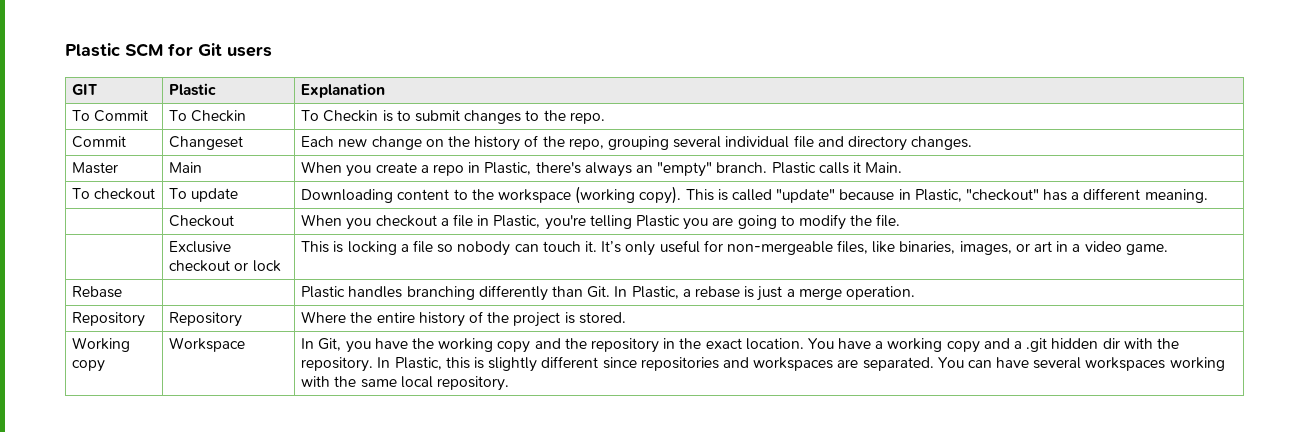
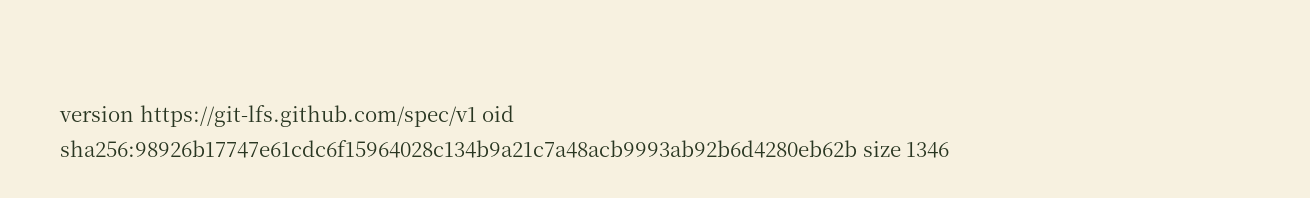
- Plastic SCM for Git users
- GIT | Plastic | Explanation
- To Commit | To Checkin | To Checkin is to submit changes to the repo.
- Commit | Changeset | Each new change on the history of the repo, grouping several individual file and directory changes.
- Master | Main | When you create a repo in Plastic, there's always an "empty" branch. Plastic calls it Main.
- To checkout | To update | Downloading content to the workspace (working copy). This is called "update" because in Plastic, "checkout" has a different meaning.
- | Checkout | When you checkout a file in Plastic, you're telling Plastic you are going to modify the file.
- | Exclusive checkout or lock | This is locking a file so nobody can touch it. It’s only useful for non-mergeable files, like binaries, images, or art in a video game.
- Rebase | | Plastic handles branching differently than Git. In Plastic, a rebase is just a merge operation.
- Repository | Repository | Where the entire history of the project is stored.
- Working copy | Workspace | In Git, you have the working copy and the repository in the exact location. You have a working copy and a .git hidden dir with the repository. In Plastic, this is slightly different since repositories and workspaces are separated. You can have several workspaces working with the same local repository.
+ version https://git-lfs.github.com/spec/v1 oid sha256:98926b17747e61cdc6f15964028c134b9a21c7a48acb9993ab92b6d4280eb62b size 1346

